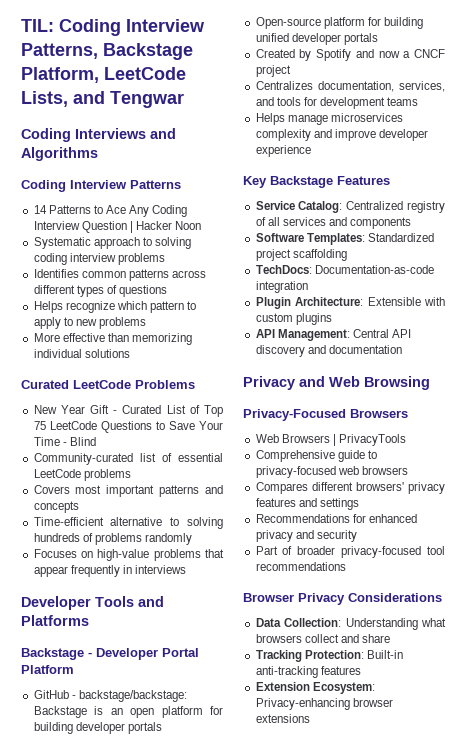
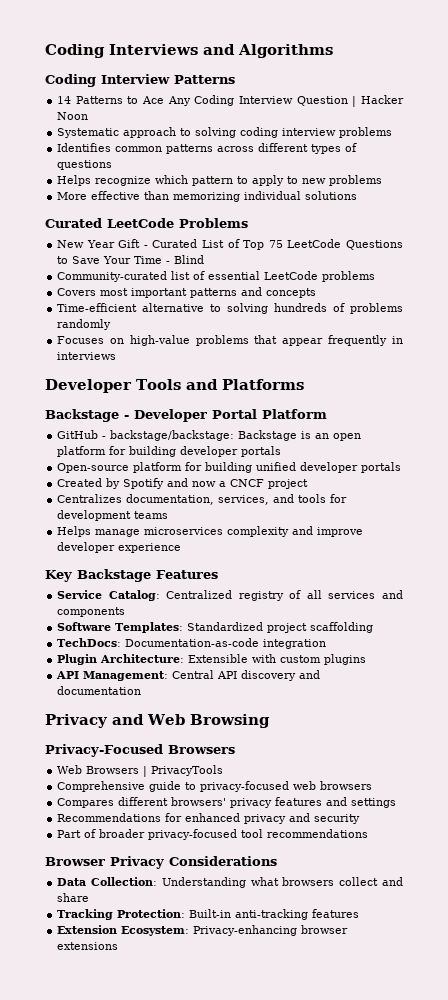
- TIL: Coding Interview Patterns, Backstage Platform, LeetCode Lists, and Tengwar

